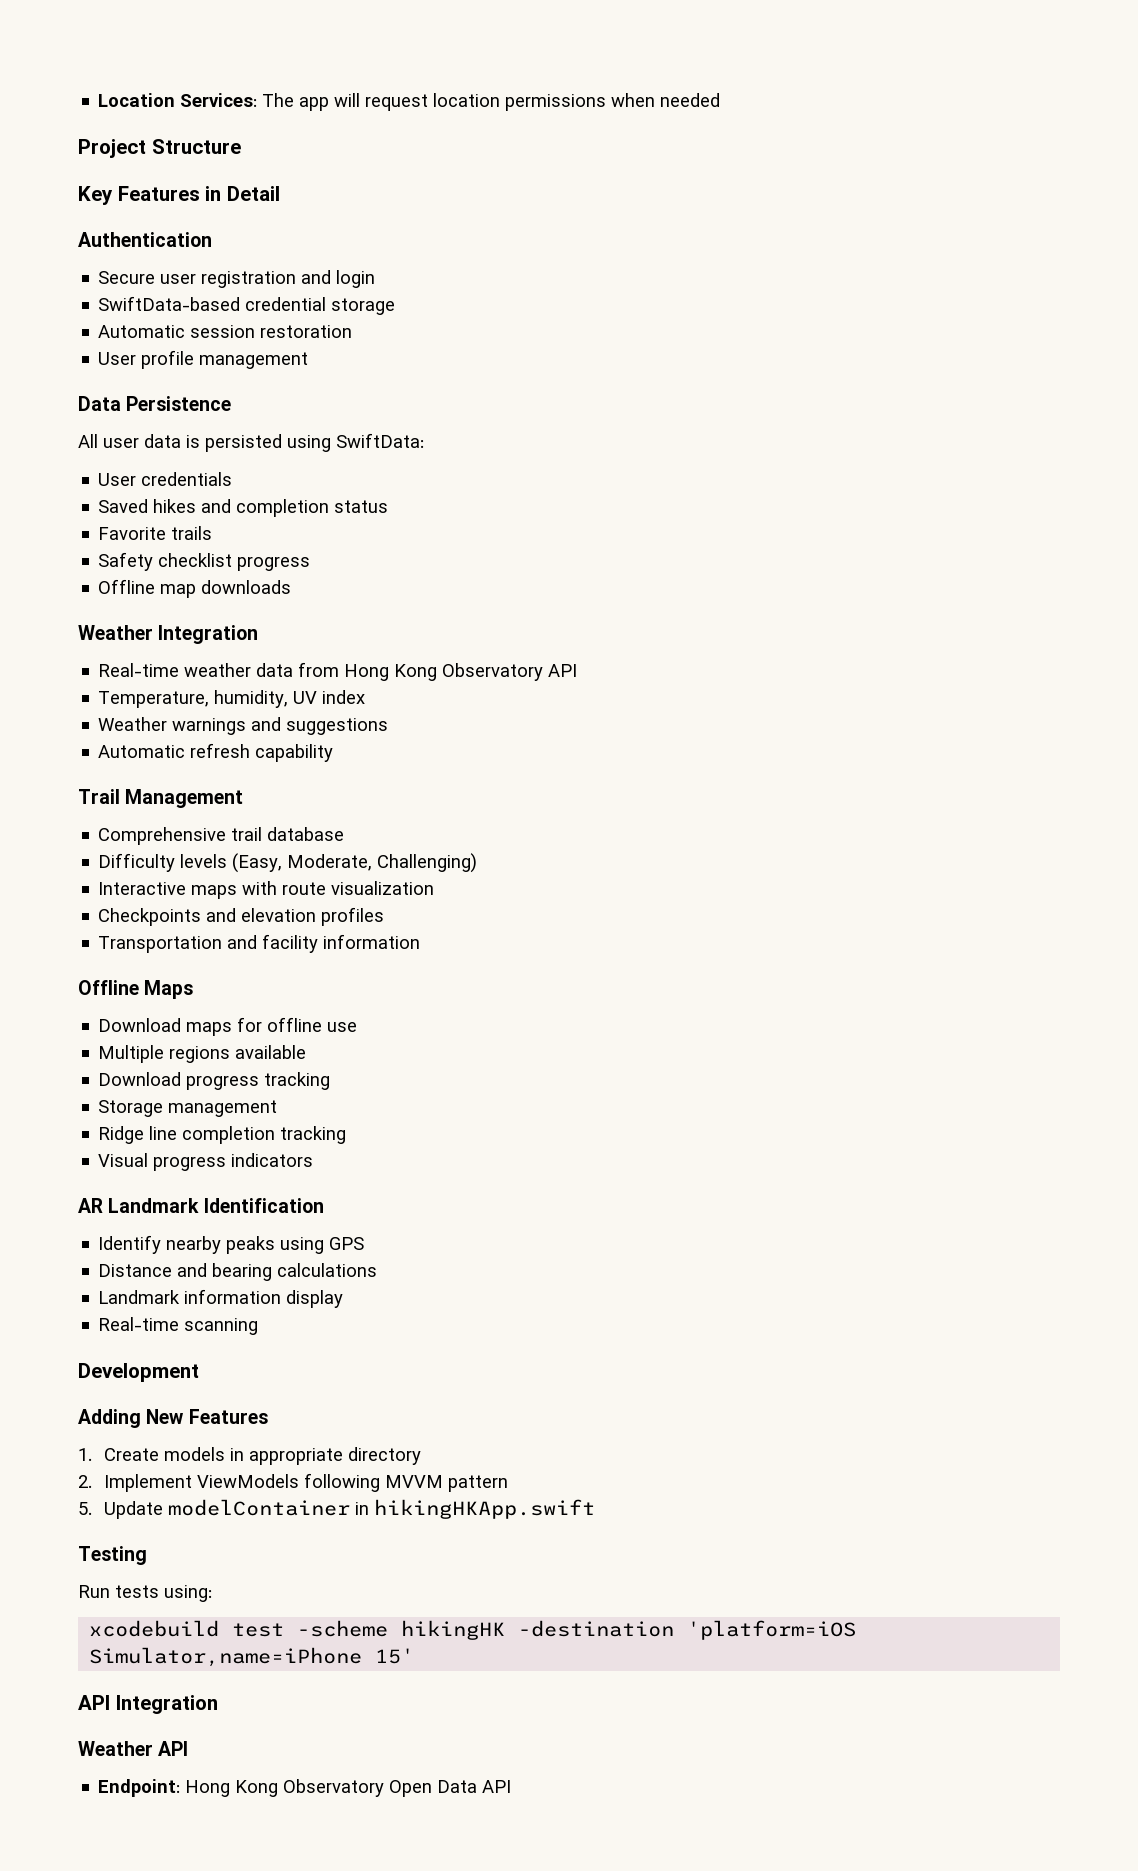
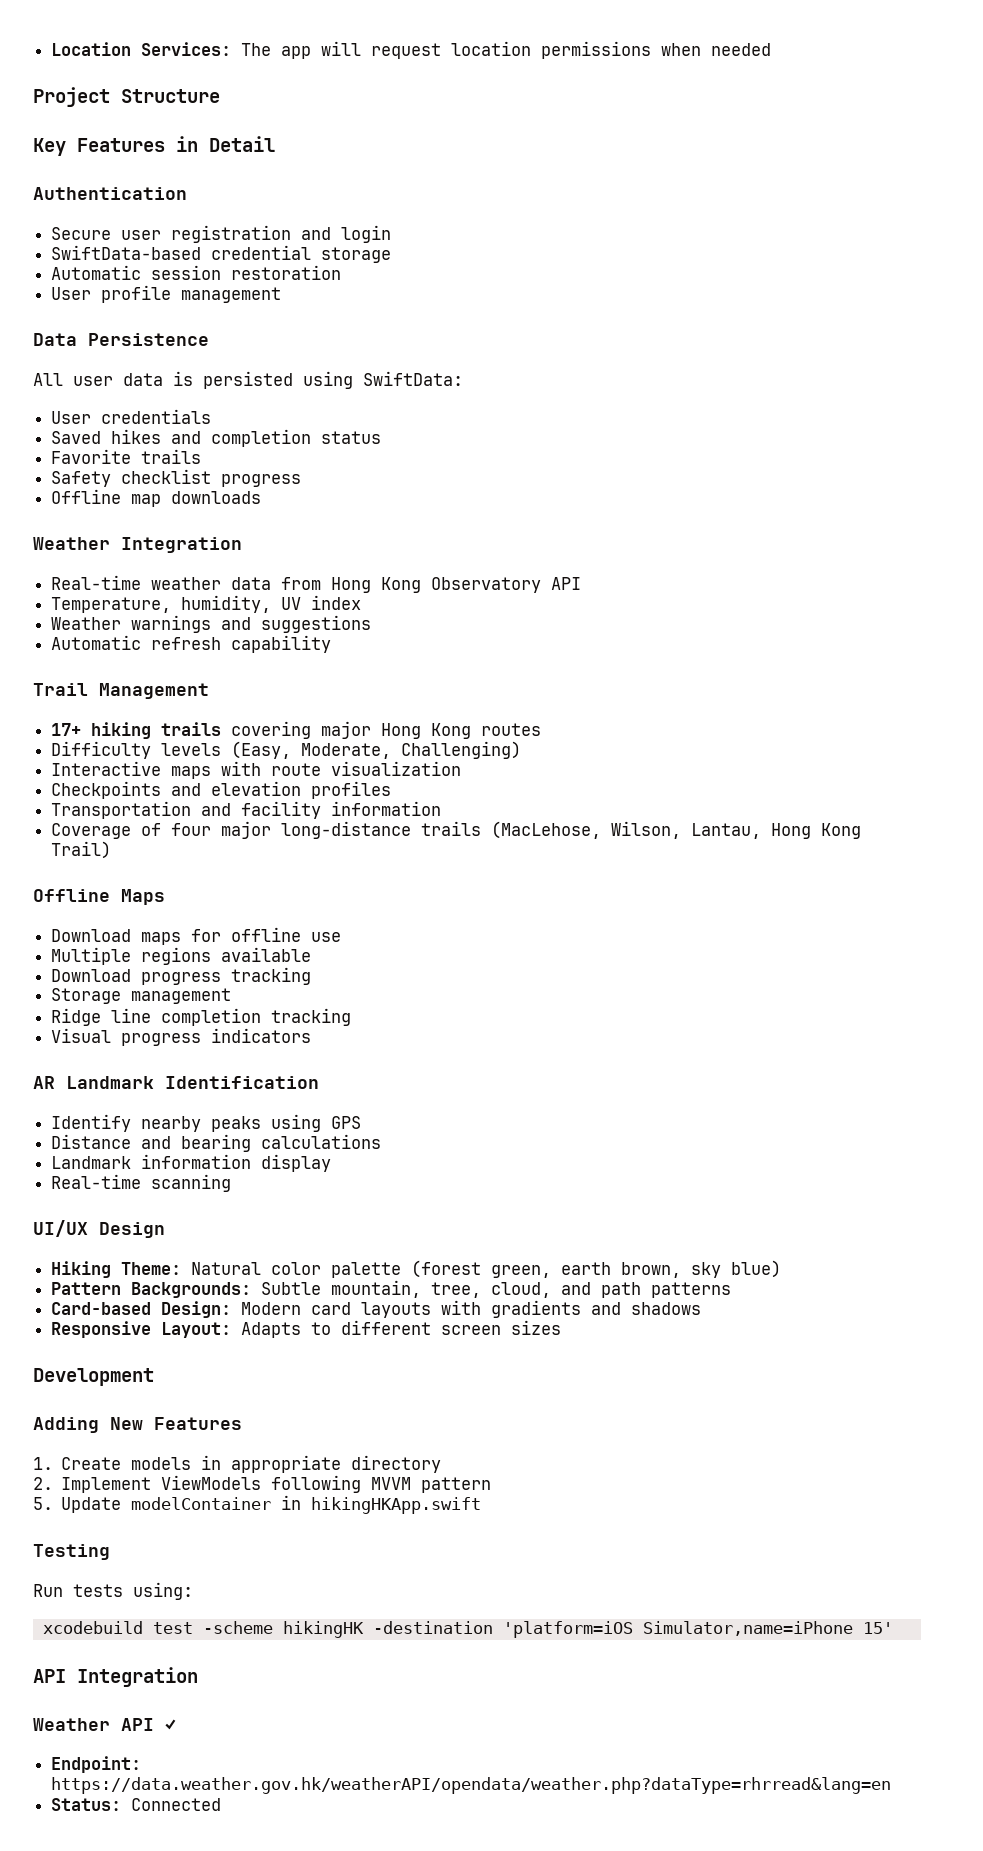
- Comprehensive trail database
+ 17+ hiking trails covering major Hong Kong routes
+ Coverage of four major long-distance trails (MacLehose, Wilson, Lantau, Hong Kong Trail)
+ UI/UX Design
+ Hiking Theme: Natural color palette (forest green, earth brown, sky blue)
+ Pattern Backgrounds: Subtle mountain, tree, cloud, and path patterns
+ Card-based Design: Modern card layouts with gradients and shadows
+ Responsive Layout: Adapts to different screen sizes
- Weather API
+ Weather API ✓
- Endpoint: Hong Kong Observatory Open Data API
+ Endpoint: https://data.weather.gov.hk/weatherAPI/opendata/weather.php?dataType=rhrread&lang=en
+ Status: Connected

